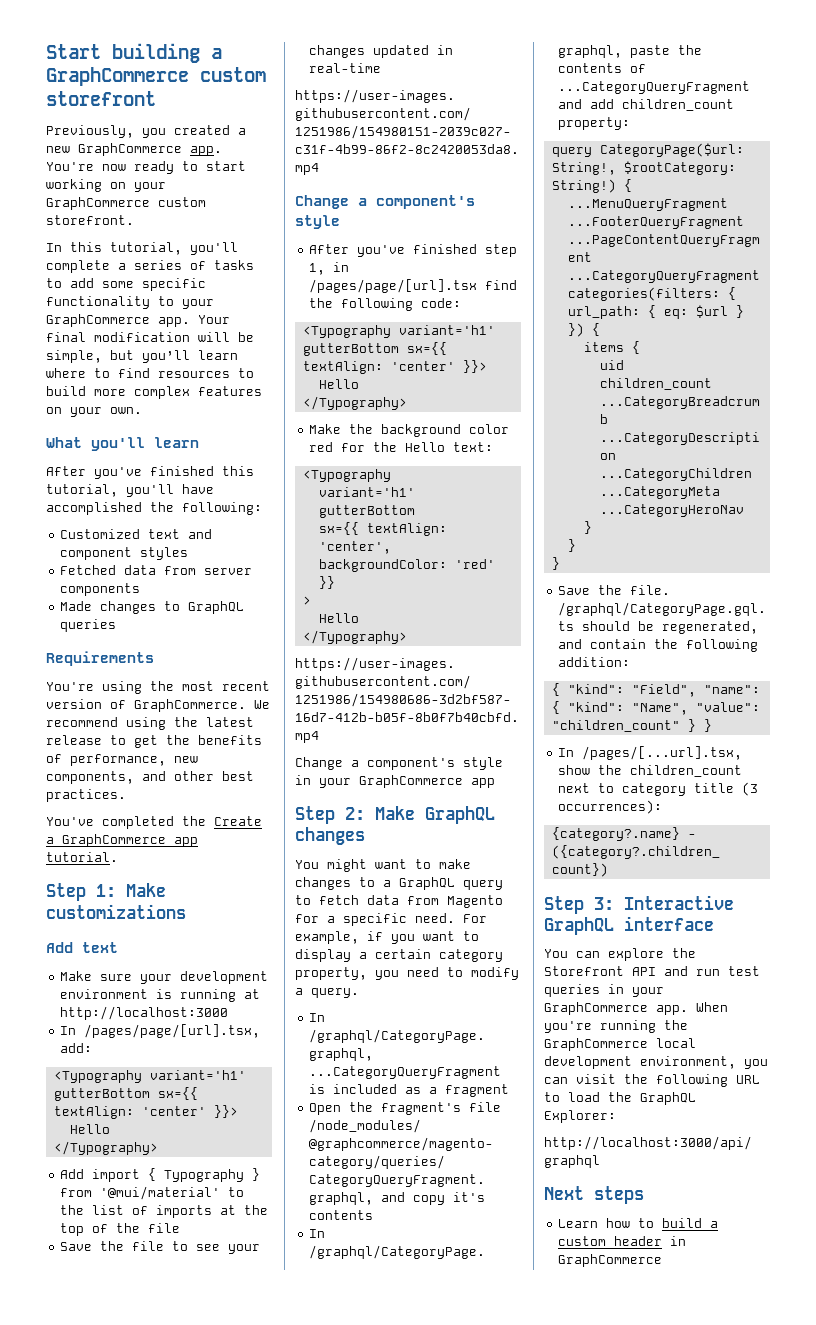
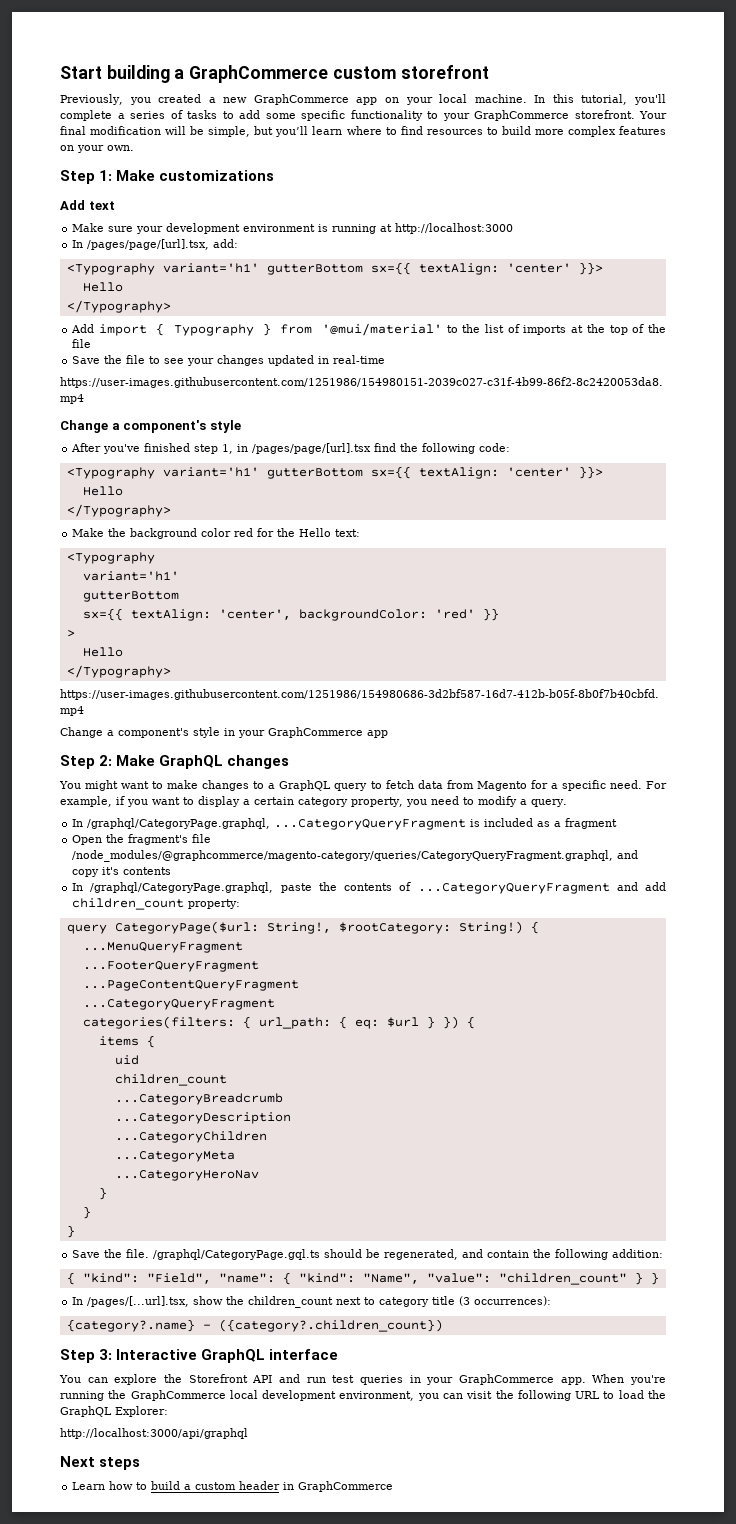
- Previously, you created a new GraphCommerce app. You're now ready to start working on your GraphCommerce custom storefront.
- In this tutorial, you'll complete a series of tasks to add some specific functionality to your GraphCommerce app.
+ Previously, you created a new GraphCommerce app on your local machine. In this tutorial, you'll complete a series of tasks to add some specific functionality to your GraphCommerce storefront.
- What you'll learn
- After you've finished this tutorial, you'll have accomplished the following:
- Customized text and component styles
- Fetched data from server components
- Made changes to GraphQL queries
- Requirements
- You're using the most recent version of GraphCommerce. We recommend using the latest release to get the benefits of performance, new components, and other best practices.
- You've completed the Create a GraphCommerce app tutorial.

